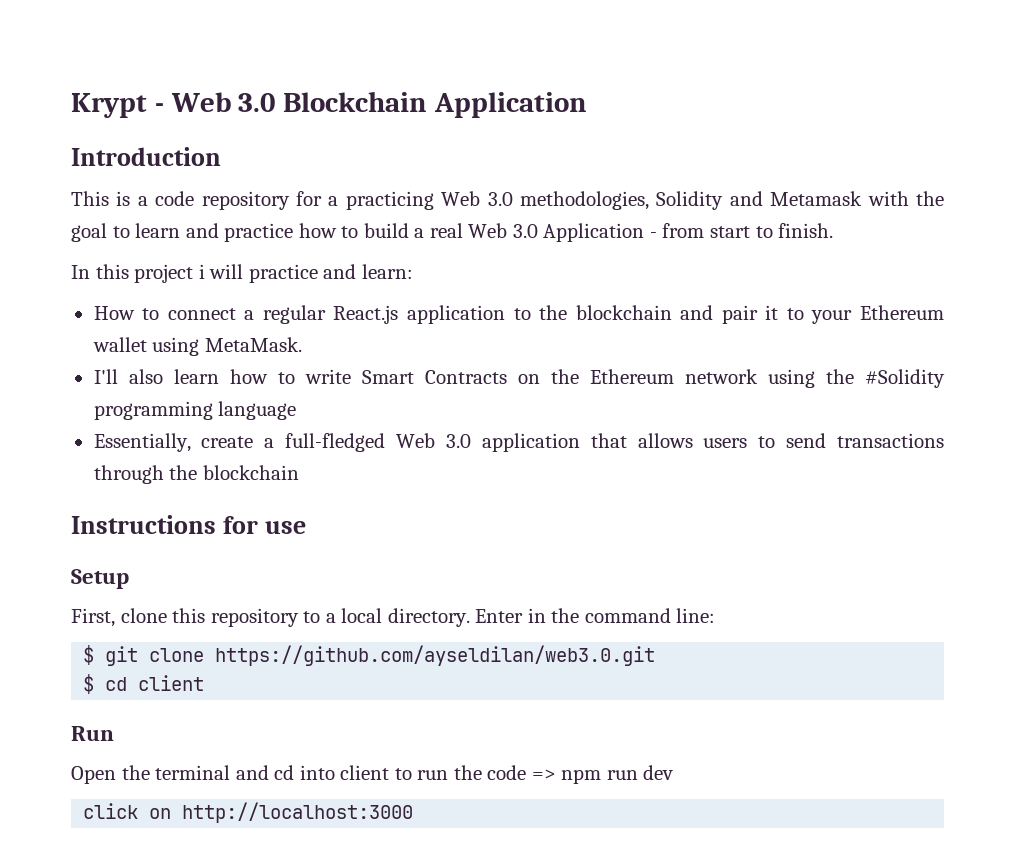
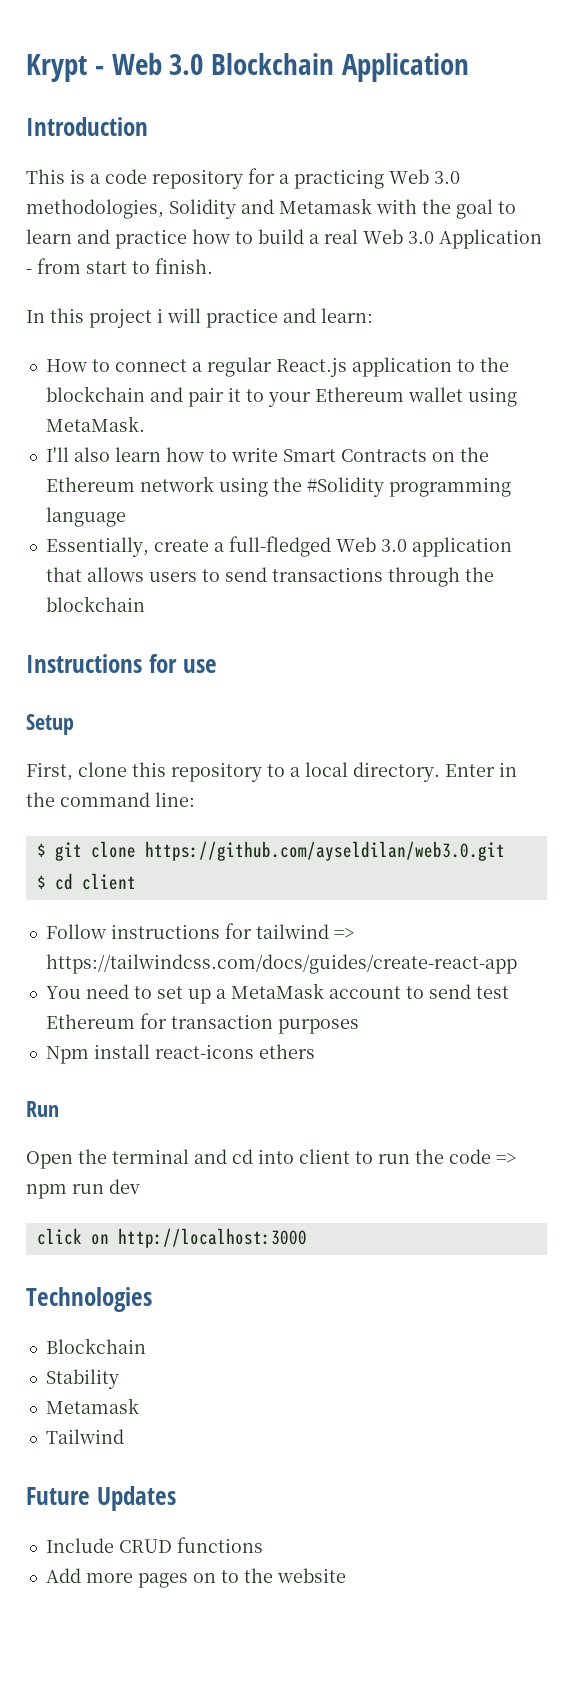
+ Follow instructions for tailwind => https://tailwindcss.com/docs/guides/create-react-app
+ You need to set up a MetaMask account to send test Ethereum for transaction purposes
+ Npm install react-icons ethers
+ Technologies
+ Blockchain
+ Stability
+ Metamask
+ Tailwind
+ Future Updates
+ Include CRUD functions
+ Add more pages on to the website

